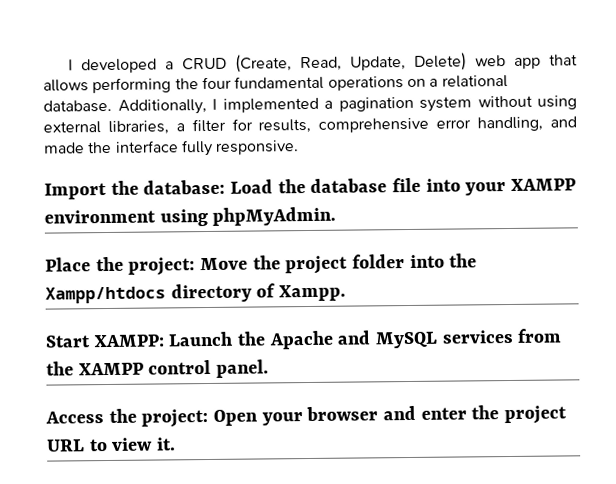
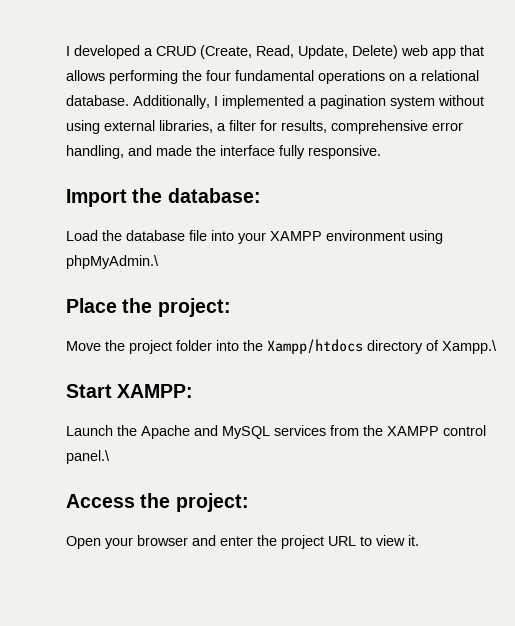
- Import the database: Load the database file into your XAMPP environment using phpMyAdmin.
+ Import the database:
+ Load the database file into your XAMPP environment using phpMyAdmin.\
- Place the project: Move the project folder into the Xampp/htdocs directory of Xampp.
+ Place the project:
+ Move the project folder into the Xampp/htdocs directory of Xampp.\
- Start XAMPP: Launch the Apache and MySQL services from the XAMPP control panel.
+ Start XAMPP:
+ Launch the Apache and MySQL services from the XAMPP control panel.\
- Access the project: Open your browser and enter the project URL to view it.
+ Access the project:
+ Open your browser and enter the project URL to view it.

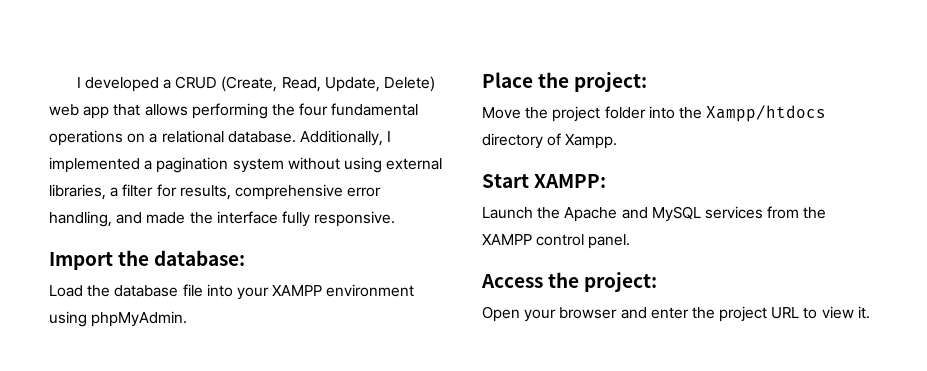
- Load the database file into your XAMPP environment using phpMyAdmin.\
+ Load the database file into your XAMPP environment using phpMyAdmin.
- Move the project folder into the Xampp/htdocs directory of Xampp.\
+ Move the project folder into the Xampp/htdocs directory of Xampp.
- Launch the Apache and MySQL services from the XAMPP control panel.\
+ Launch the Apache and MySQL services from the XAMPP control panel.

